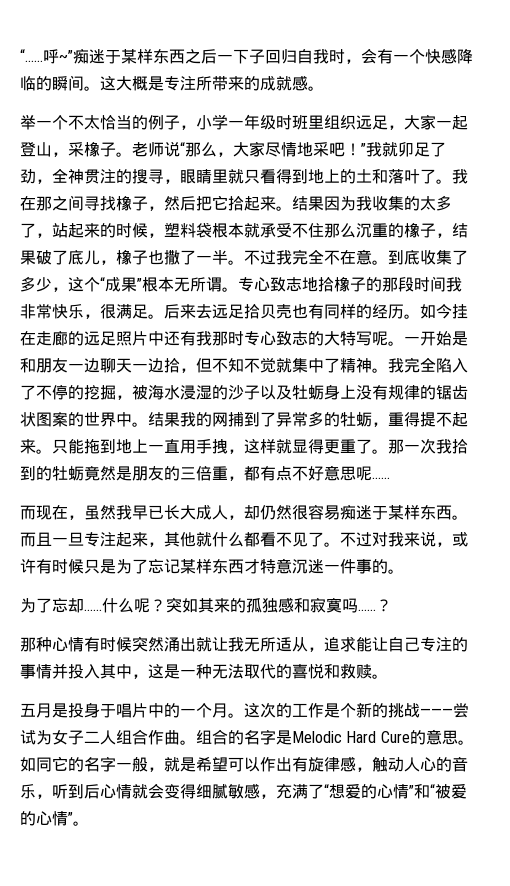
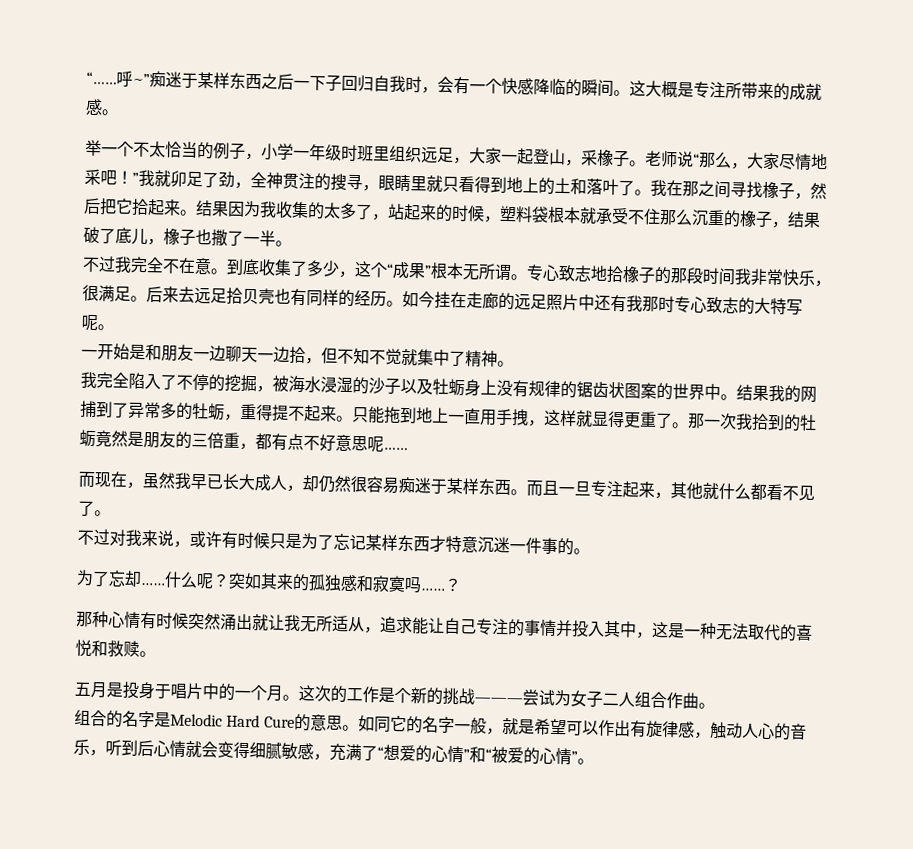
- 结果因为我收集的太多了，站起来的时候，塑料袋根本就承受不住那么沉重的橡子，结果破了底儿，橡子也撒了一半。不过我完全不在意。
+ 结果因为我收集的太多了，站起来的时候，塑料袋根本就承受不住那么沉重的橡子，结果破了底儿，橡子也撒了一半。
+ 不过我完全不在意。
- 如今挂在走廊的远足照片中还有我那时专心致志的大特写呢。一开始是和朋友一边聊天一边拾，但不知不觉就集中了精神。我完全陷入了不停的挖掘，被海水浸湿的沙子以及牡蛎身上没有规律的锯齿状图案的世界中。
+ 如今挂在走廊的远足照片中还有我那时专心致志的大特写呢。
+ 一开始是和朋友一边聊天一边拾，但不知不觉就集中了精神。
+ 我完全陷入了不停的挖掘，被海水浸湿的沙子以及牡蛎身上没有规律的锯齿状图案的世界中。
- 而且一旦专注起来，其他就什么都看不见了。不过对我来说，或许有时候只是为了忘记某样东西才特意沉迷一件事的。
+ 而且一旦专注起来，其他就什么都看不见了。
+ 不过对我来说，或许有时候只是为了忘记某样东西才特意沉迷一件事的。
- 这次的工作是个新的挑战―――尝试为女子二人组合作曲。组合的名字是Melodic Hard Cure的意思。
+ 这次的工作是个新的挑战―――尝试为女子二人组合作曲。
+ 组合的名字是Melodic Hard Cure的意思。

